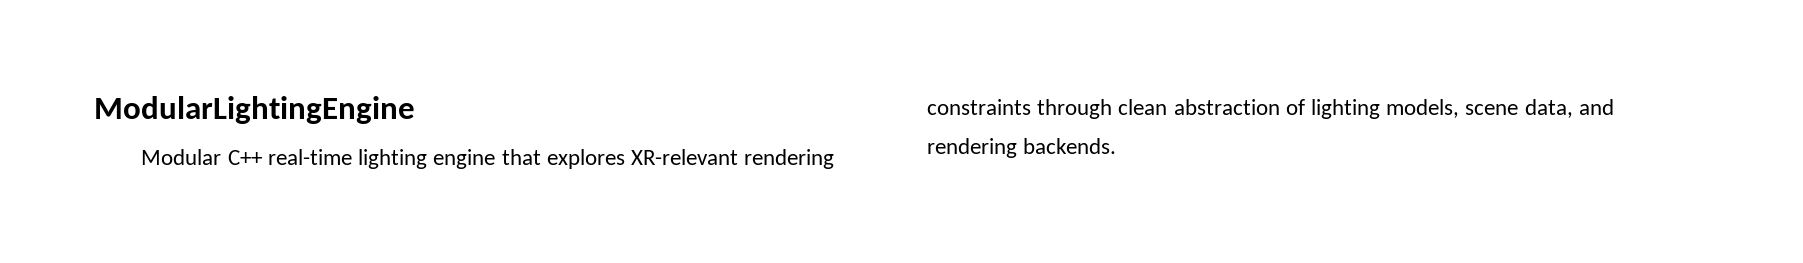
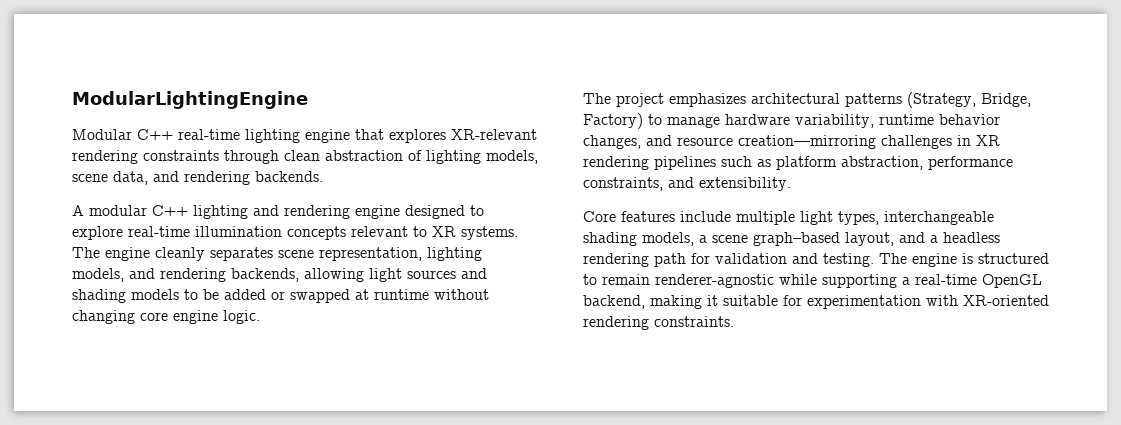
+ A modular C++ lighting and rendering engine designed to explore real-time illumination concepts relevant to XR systems. The engine cleanly separates scene representation, lighting models, and rendering backends, allowing light sources and shading models to be added or swapped at runtime without changing core engine logic.
+ The project emphasizes architectural patterns (Strategy, Bridge, Factory) to manage hardware variability, runtime behavior changes, and resource creation—mirroring challenges in XR rendering pipelines such as platform abstraction, performance constraints, and extensibility.
+ Core features include multiple light types, interchangeable shading models, a scene graph–based layout, and a headless rendering path for validation and testing. The engine is structured to remain renderer-agnostic while supporting a real-time OpenGL backend, making it suitable for experimentation with XR-oriented rendering constraints.

